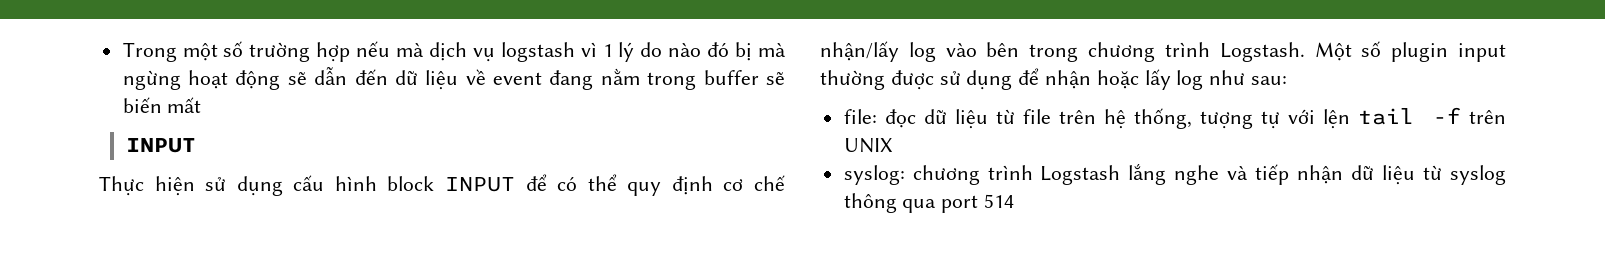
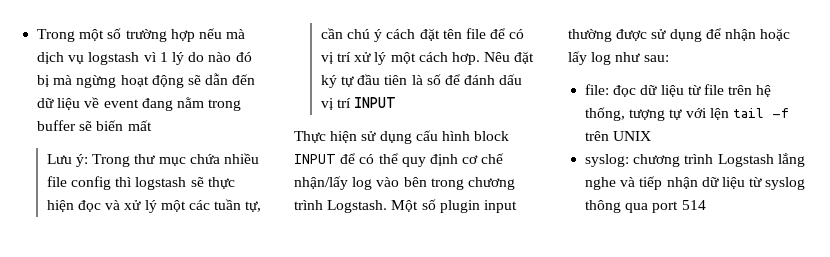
  Trong một số trường hợp nếu mà dịch vụ logstash vì 1 lý do nào đó bị mà ngừng hoạt động sẽ dẫn đến dữ liệu về event đang nằm trong buffer sẽ biến mất
- INPUT
+ Lưu ý: Trong thư mục chứa nhiều file config thì logstash sẽ thực hiện đọc và xử lý một các tuần tự, cần chú ý cách đặt tên file để có vị trí xử lý một cách hơp. Nêu đặt ký tự đầu tiên là số để đánh dấu vị trí INPUT

